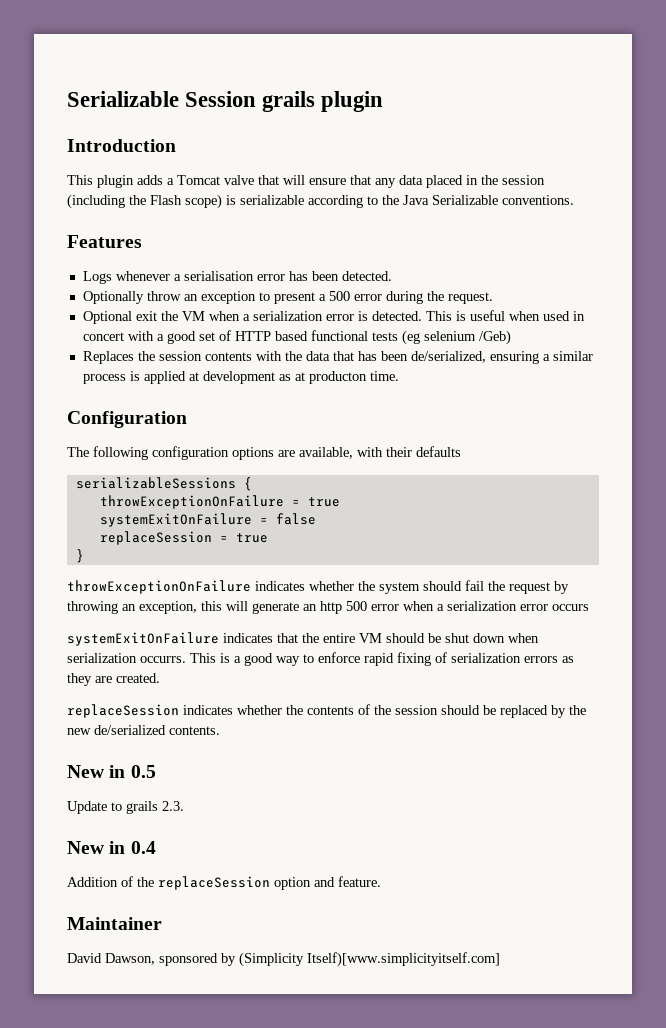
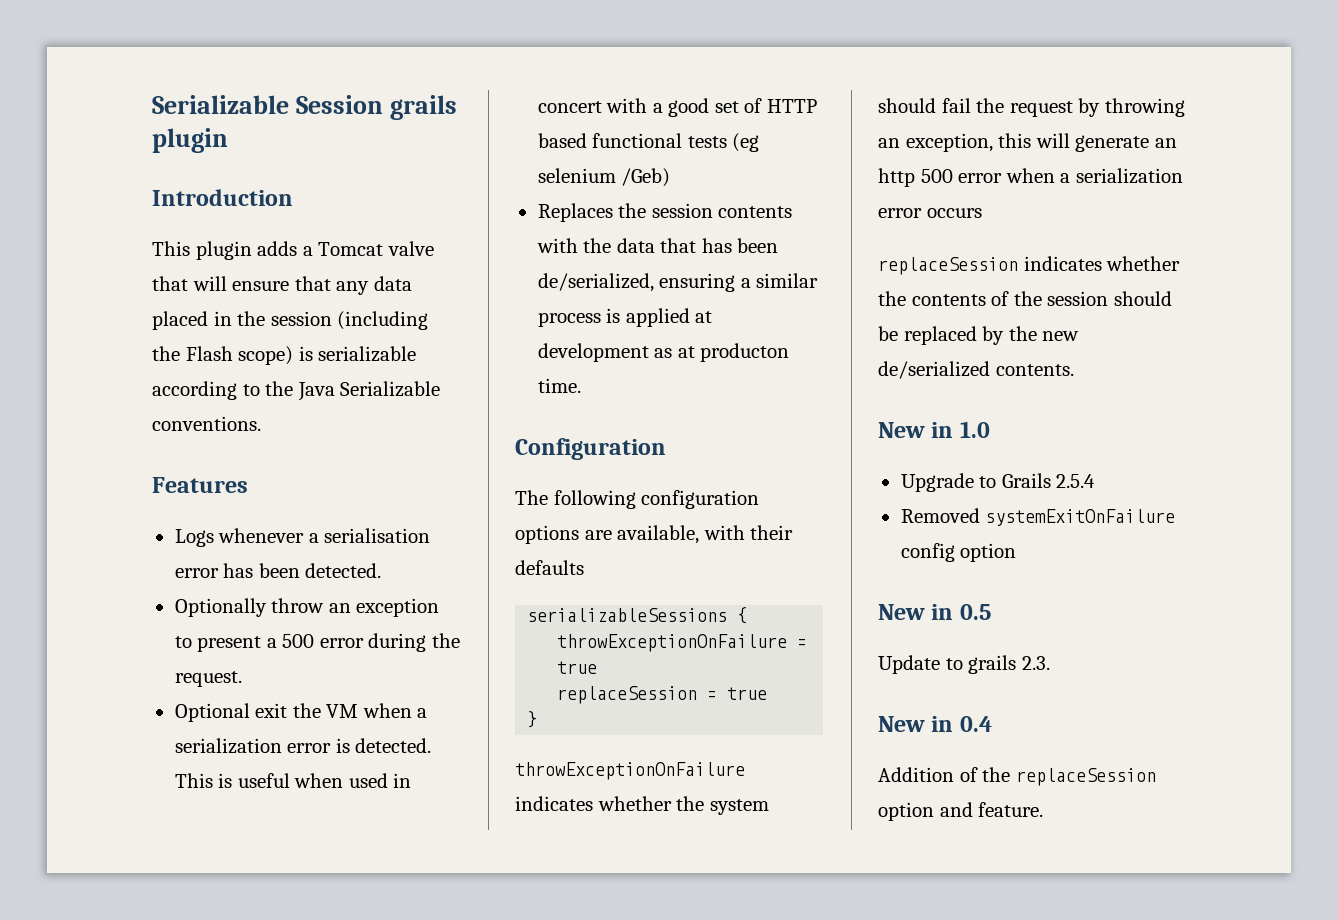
- systemExitOnFailure = false
- systemExitOnFailure indicates that the entire VM should be shut down when serialization occurrs. This is a good way to enforce rapid fixing of serialization errors as they are created.
+ New in 1.0
+ Upgrade to Grails 2.5.4
+ Removed systemExitOnFailure config option
- Maintainer
- David Dawson, sponsored by (Simplicity Itself)[www.simplicityitself.com]

